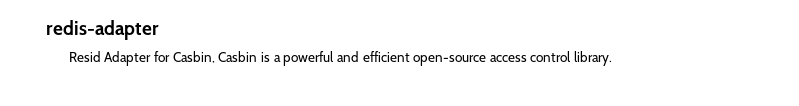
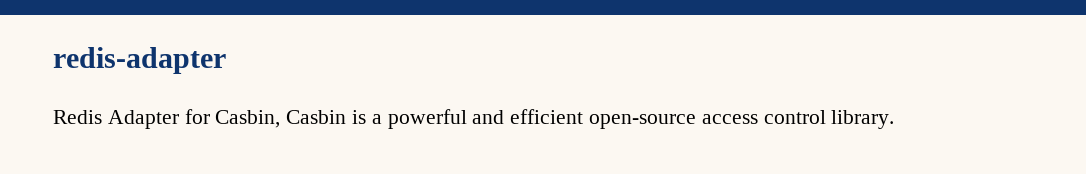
- Resid Adapter for Casbin, Casbin is a powerful and efficient open-source access control library.
+ Redis Adapter for Casbin, Casbin is a powerful and efficient open-source access control library.

